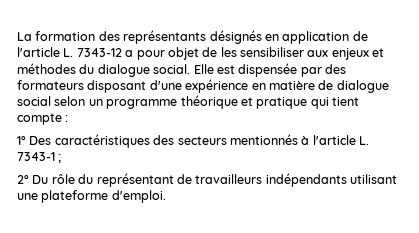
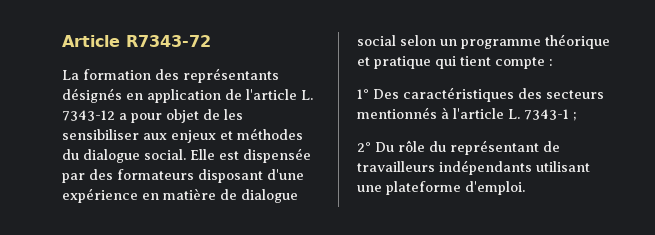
+ Article R7343-72

